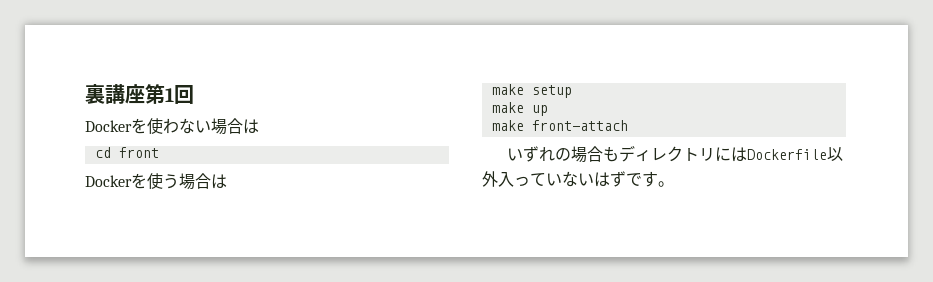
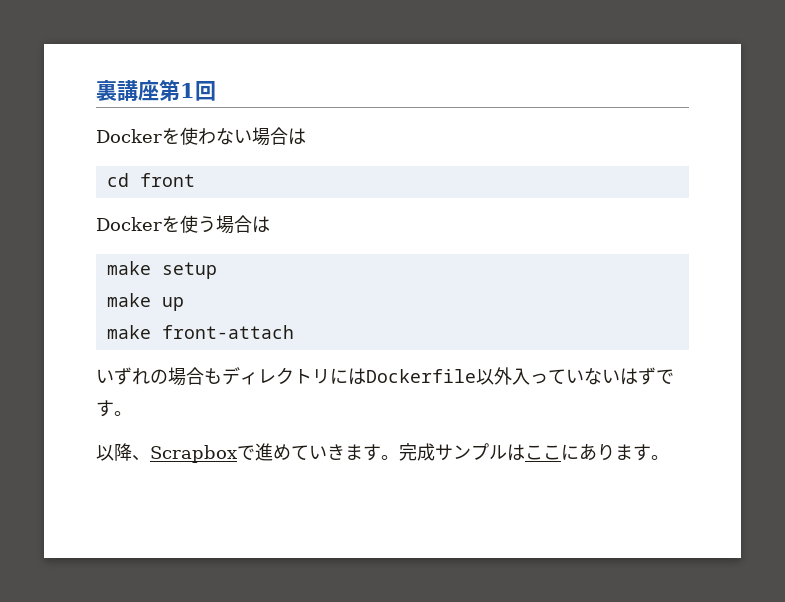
+ 以降、Scrapboxで進めていきます。完成サンプルはここにあります。

